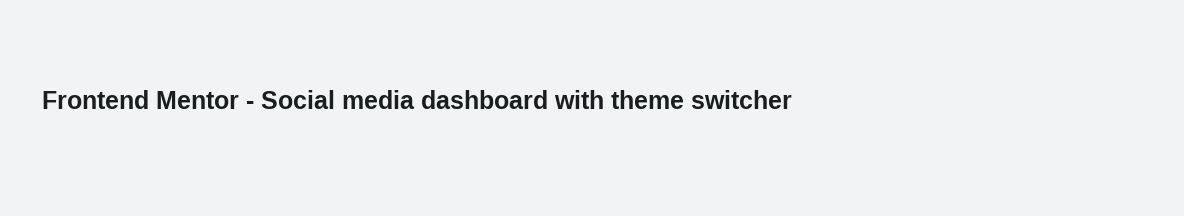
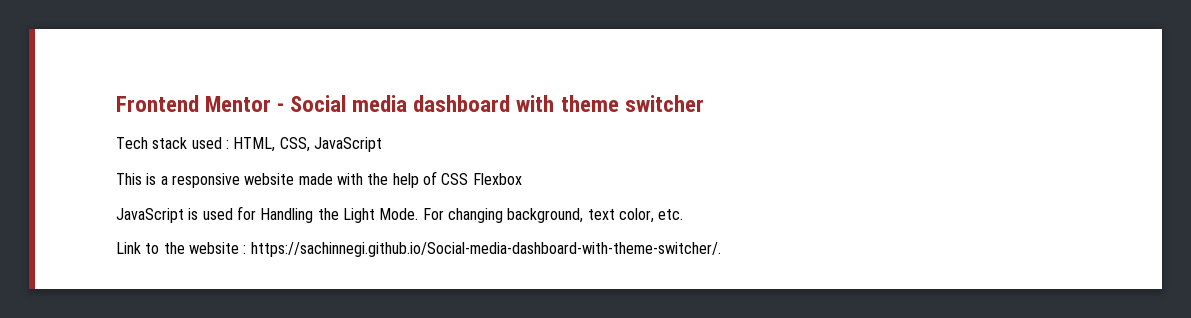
+ Tech stack used : HTML, CSS, JavaScript
+ This is a responsive website made with the help of CSS Flexbox
+ JavaScript is used for Handling the Light Mode. For changing background, text color, etc.
+ Link to the website : https://sachinnegi.github.io/Social-media-dashboard-with-theme-switcher/.

